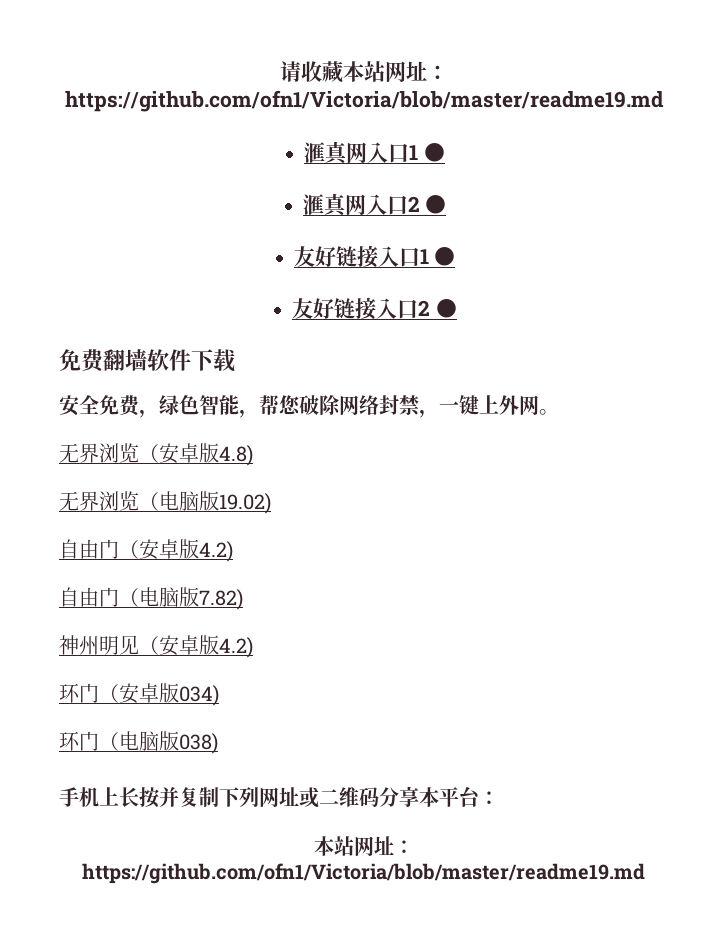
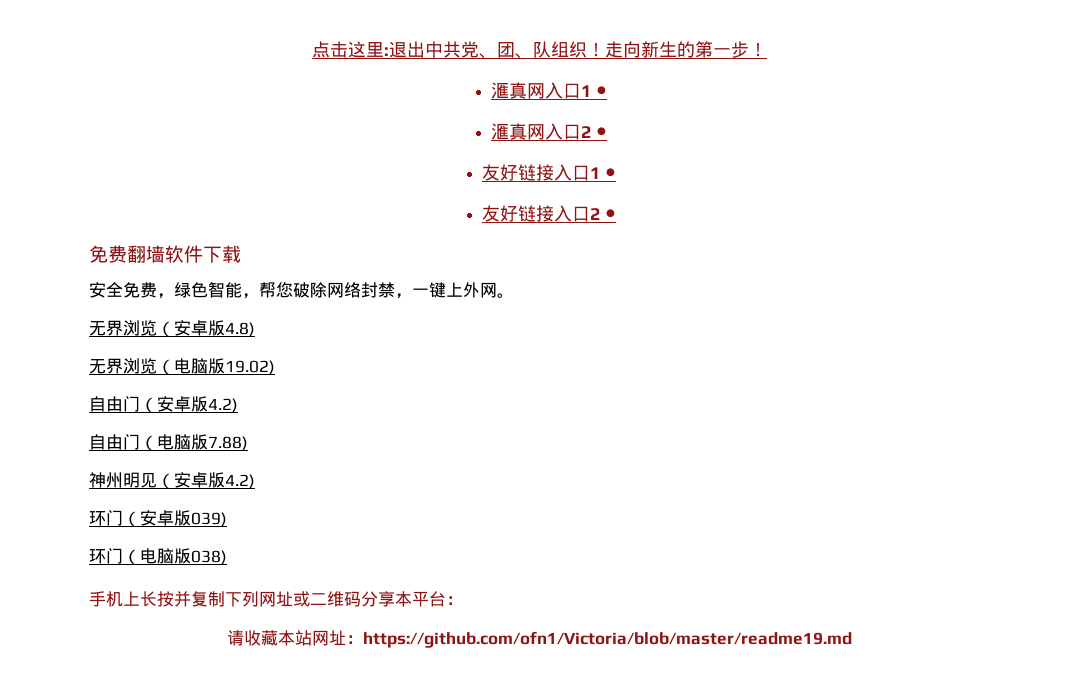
- 请收藏本站网址：https://github.com/ofn1/Victoria/blob/master/readme19.md
+ 点击这里:退出中共党、团、队组织！走向新生的第一步！
- 自由门（电脑版7.82)
+ 自由门（电脑版7.88)
- 环门（安卓版034)
+ 环门（安卓版039)
  手机上长按并复制下列网址或二维码分享本平台：
- 本站网址：https://github.com/ofn1/Victoria/blob/master/readme19.md
+ 请收藏本站网址：https://github.com/ofn1/Victoria/blob/master/readme19.md

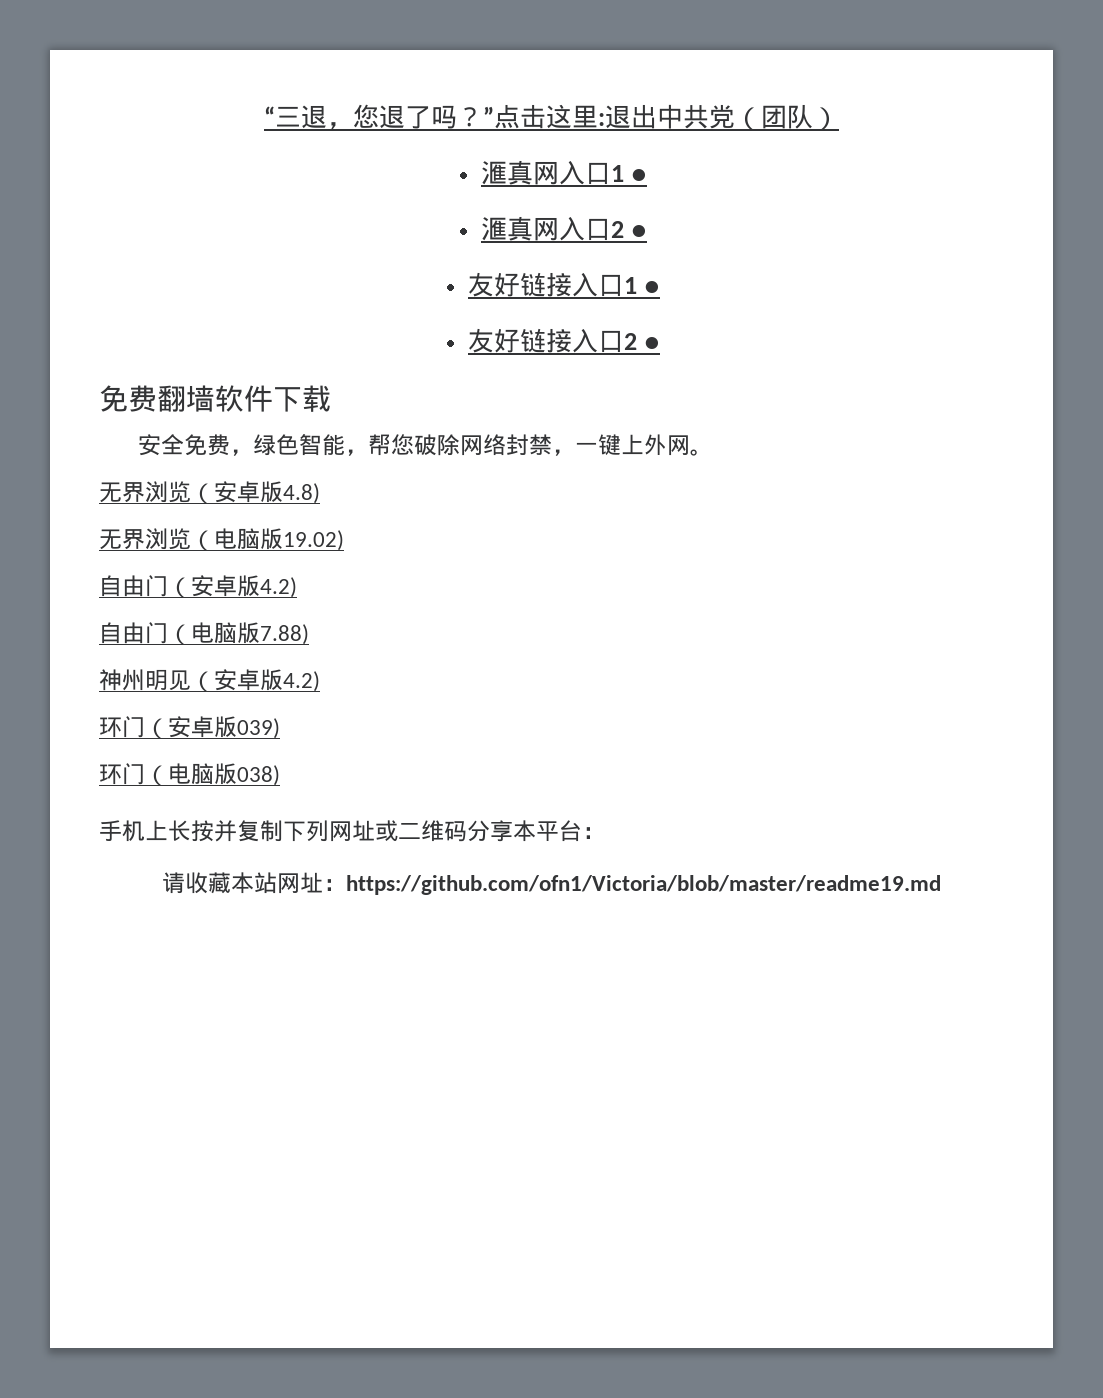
- 点击这里:退出中共党、团、队组织！走向新生的第一步！
+ “三退，您退了吗？”点击这里:退出中共党（团队）

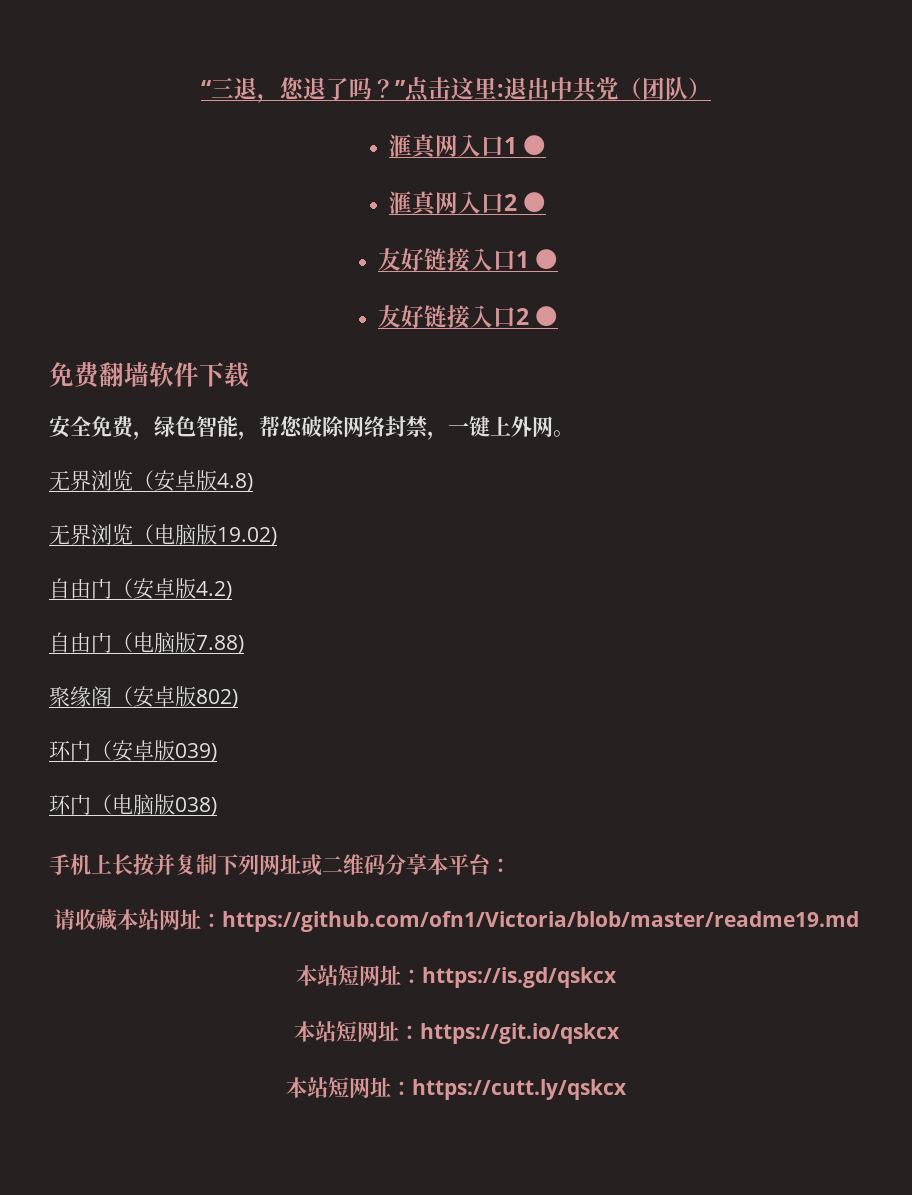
- 神州明见（安卓版4.2)
+ 聚缘阁（安卓版802)
+ 本站短网址：https://is.gd/qskcx
+ 本站短网址：https://git.io/qskcx
+ 本站短网址：https://cutt.ly/qskcx

